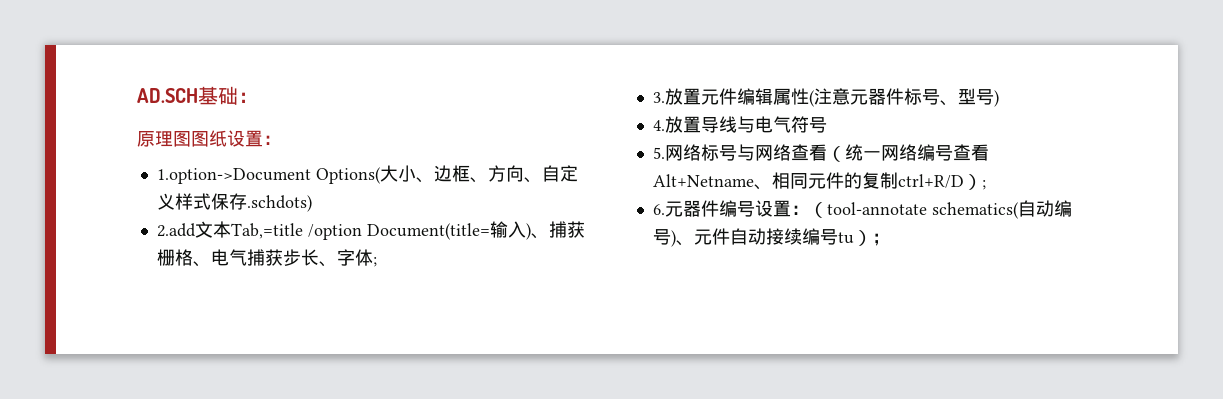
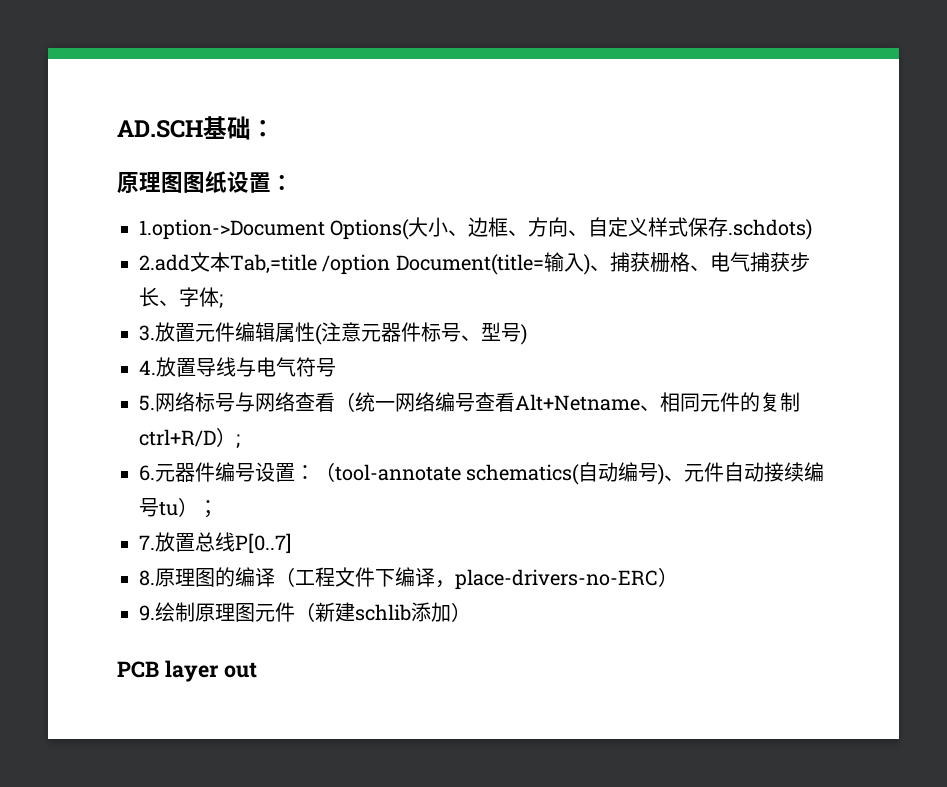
+ 7.放置总线P[0..7]
+ 8.原理图的编译（工程文件下编译，place-drivers-no-ERC）
+ 9.绘制原理图元件（新建schlib添加）
+ PCB layer out

